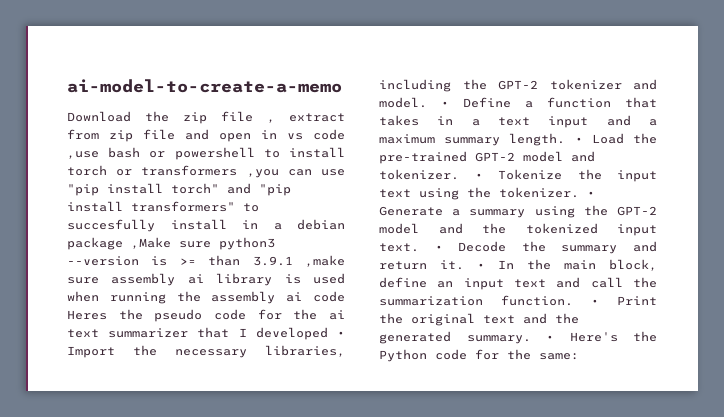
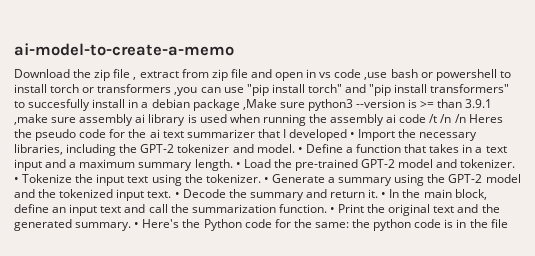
- Download the zip file , extract from zip file and open in vs code ,use bash or powershell to install torch or transformers ,you can use "pip install torch" and "pip install transformers" to succesfully install in a debian package ,Make sure python3 --version is >= than 3.9.1 ,make sure assembly ai library is used when running the assembly ai code Heres the pseudo code for the ai text summarizer that I developed • Import the necessary libraries, including the GPT-2 tokenizer and model.
+ Download the zip file , extract from zip file and open in vs code ,use bash or powershell to install torch or transformers ,you can use "pip install torch" and "pip install transformers" to succesfully install in a debian package ,Make sure python3 --version is >= than 3.9.1 ,make sure assembly ai library is used when running the assembly ai code /t /n /n Heres the pseudo code for the ai text summarizer that I developed • Import the necessary libraries, including the GPT-2 tokenizer and model.
- • Here's the Python code for the same:
+ • Here's the Python code for the same: the python code is in the file

